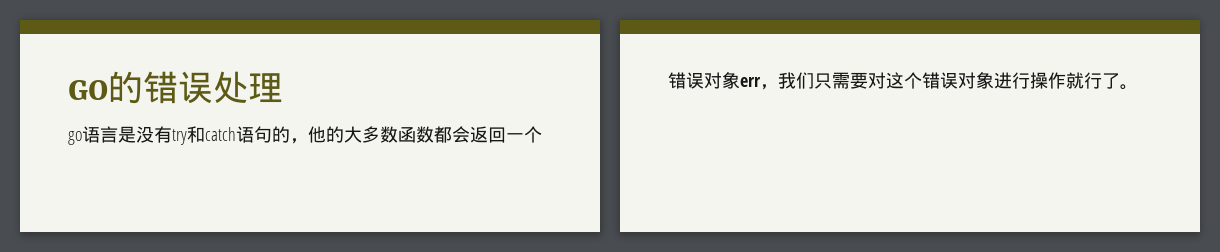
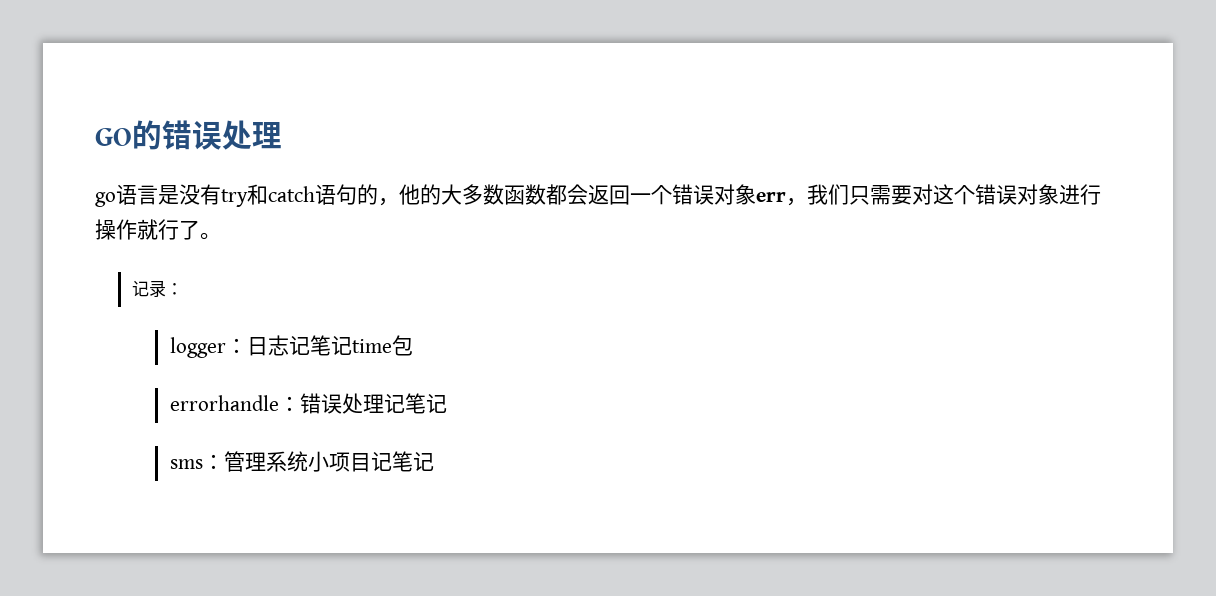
+ 记录：
+ logger：日志记笔记time包
+ errorhandle：错误处理记笔记
+ sms：管理系统小项目记笔记

